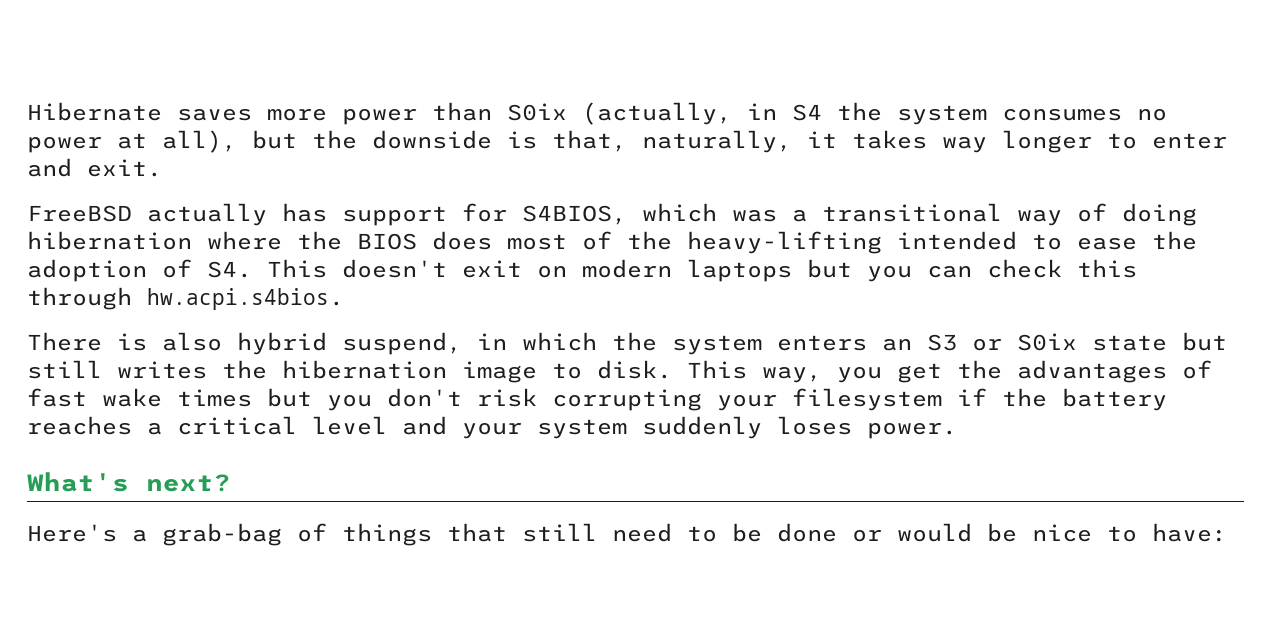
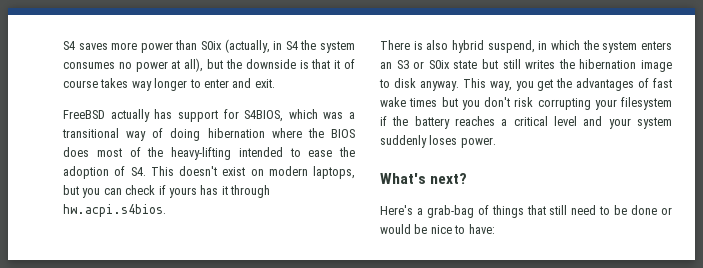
- Hibernate saves more power than S0ix (actually, in S4 the system consumes no power at all), but the downside is that, naturally, it takes way longer to enter and exit.
+ S4 saves more power than S0ix (actually, in S4 the system consumes no power at all), but the downside is that it of course takes way longer to enter and exit.
- FreeBSD actually has support for S4BIOS, which was a transitional way of doing hibernation where the BIOS does most of the heavy-lifting intended to ease the adoption of S4. This doesn't exit on modern laptops but you can check this through hw.acpi.s4bios.
+ FreeBSD actually has support for S4BIOS, which was a transitional way of doing hibernation where the BIOS does most of the heavy-lifting intended to ease the adoption of S4. This doesn't exist on modern laptops, but you can check if yours has it through hw.acpi.s4bios.
- There is also hybrid suspend, in which the system enters an S3 or S0ix state but still writes the hibernation image to disk.
+ There is also hybrid suspend, in which the system enters an S3 or S0ix state but still writes the hibernation image to disk anyway.

